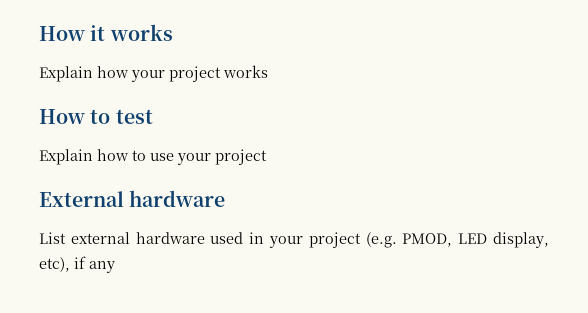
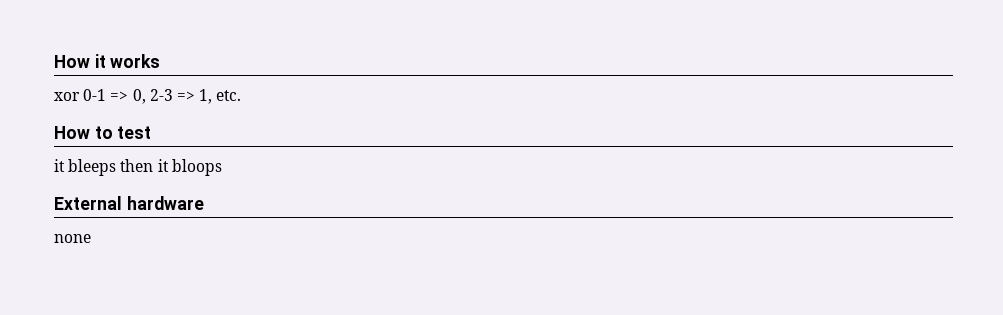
- Explain how your project works
+ xor 0-1 => 0, 2-3 => 1, etc.
  How to test
- Explain how to use your project
+ it bleeps then it bloops
  External hardware
- List external hardware used in your project (e.g. PMOD, LED display, etc), if any
+ none

